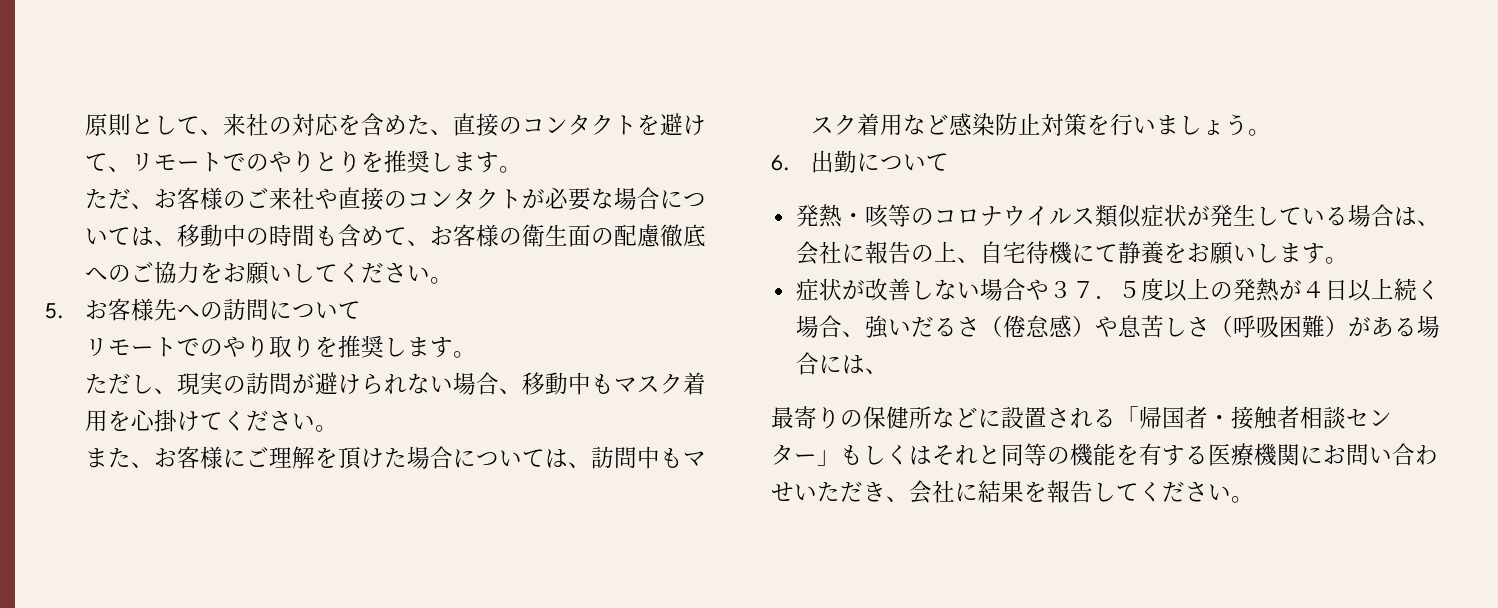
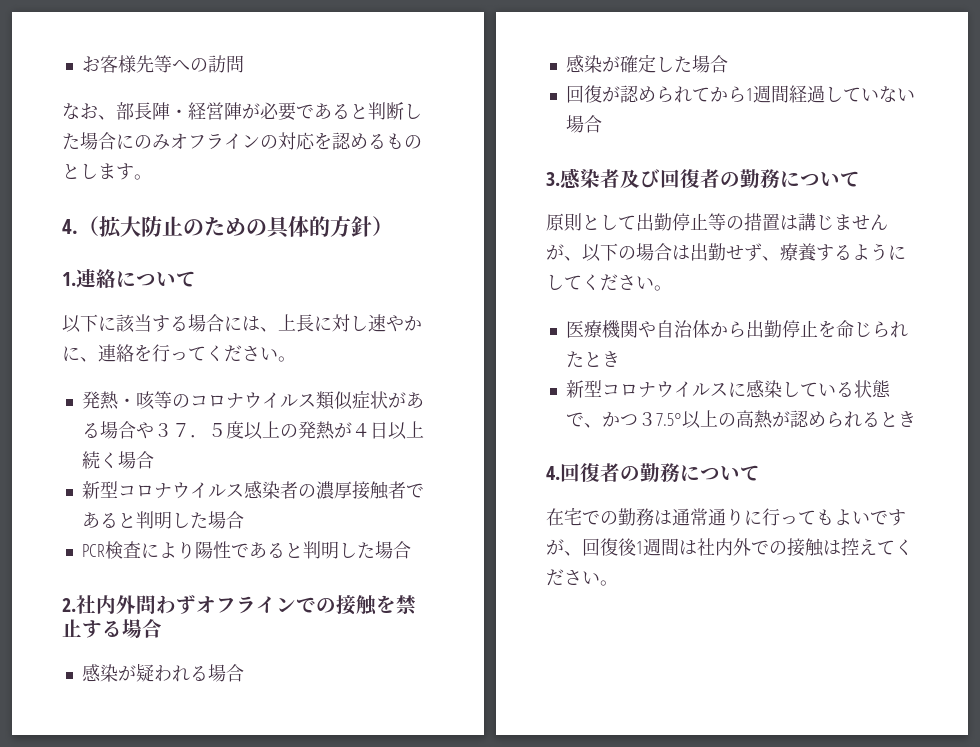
- 原則として、来社の対応を含めた、直接のコンタクトを避けて、リモートでのやりとりを推奨します。
- ただ、お客様のご来社や直接のコンタクトが必要な場合については、移動中の時間も含めて、お客様の衛生面の配慮徹底へのご協力をお願いしてください。
- 5.お客様先への訪問について
- リモートでのやり取りを推奨します。
- ただし、現実の訪問が避けられない場合、移動中もマスク着用を心掛けてください。
- また、お客様にご理解を頂けた場合については、訪問中もマスク着用など感染防止対策を行いましょう。
- 6.出勤について
+ お客様先等への訪問
+ なお、部長陣・経営陣が必要であると判断した場合にのみオフラインの対応を認めるものとします。
+ 4.（拡大防止のための具体的方針）
+ 1.連絡について
+ 以下に該当する場合には、上長に対し速やかに、連絡を行ってください。
- 発熱・咳等のコロナウイルス類似症状が発生している場合は、会社に報告の上、自宅待機にて静養をお願いします。
- 症状が改善しない場合や３７．５度以上の発熱が４日以上続く場合、強いだるさ（倦怠感）や息苦しさ（呼吸困難）がある場合には、
- 最寄りの保健所などに設置される「帰国者・接触者相談センター」もしくはそれと同等の機能を有する医療機関にお問い合わせいただき、会社に結果を報告してください。
+ 発熱・咳等のコロナウイルス類似症状がある場合や３７．５度以上の発熱が４日以上続く場合
+ 新型コロナウイルス感染者の濃厚接触者であると判明した場合
+ PCR検査により陽性であると判明した場合
+ 2.社内外問わずオフラインでの接触を禁止する場合
+ 感染が疑われる場合
+ 感染が確定した場合
+ 回復が認められてから1週間経過していない場合
+ 3.感染者及び回復者の勤務について
+ 原則として出勤停止等の措置は講じませんが、以下の場合は出勤せず、療養するようにしてください。
+ 医療機関や自治体から出勤停止を命じられたとき
+ 新型コロナウイルスに感染している状態で、かつ３7.5°以上の高熱が認められるとき
+ 4.回復者の勤務について
+ 在宅での勤務は通常通りに行ってもよいですが、回復後1週間は社内外での接触は控えてください。

